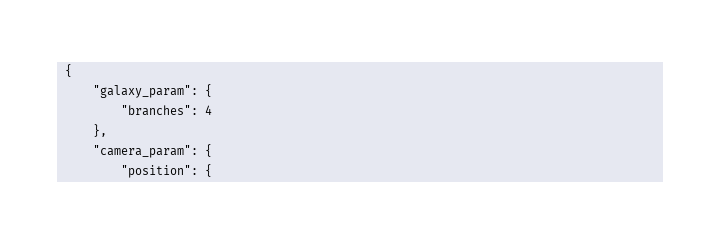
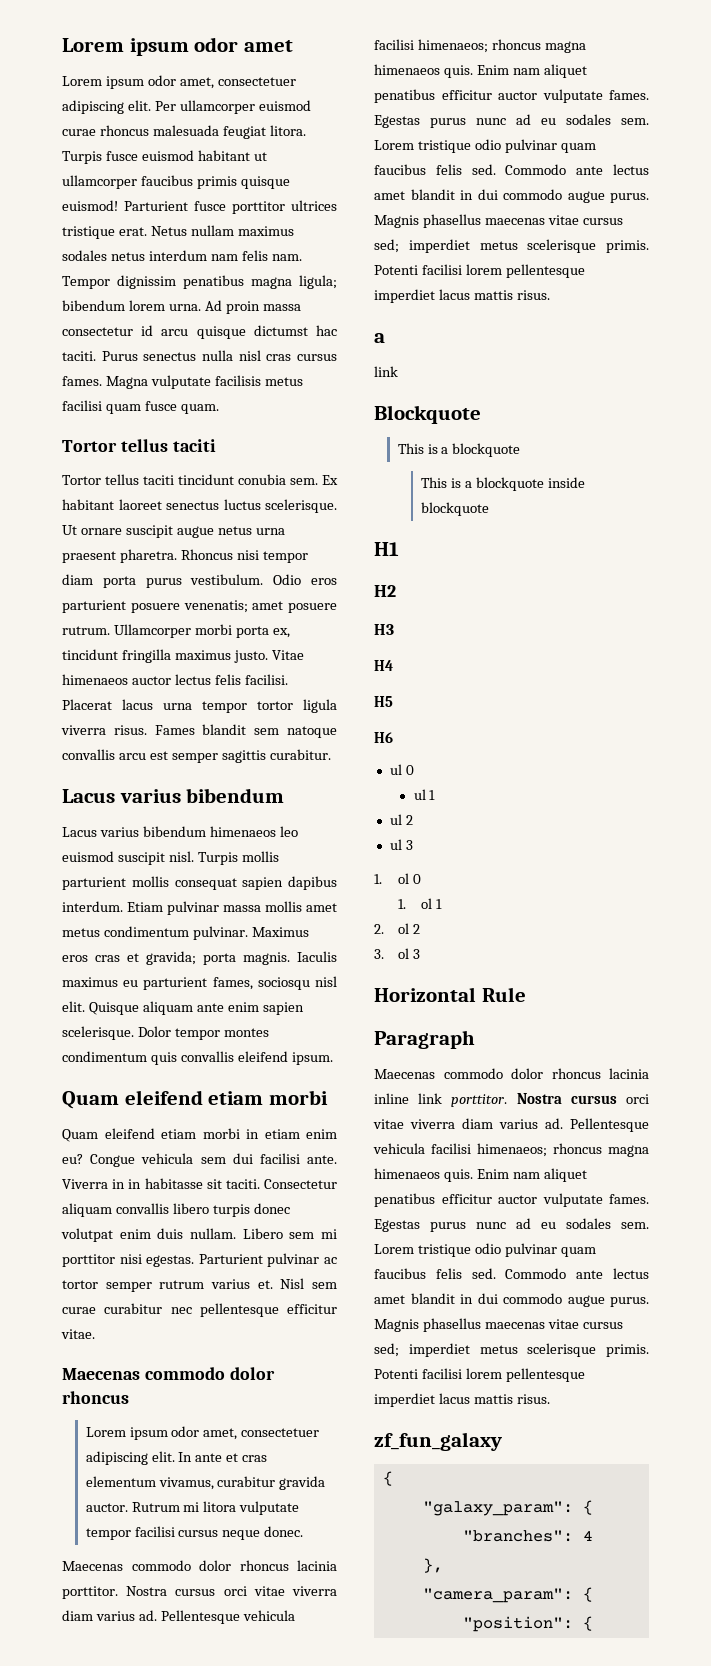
+ Lorem ipsum odor amet
+ Lorem ipsum odor amet, consectetuer adipiscing elit. Per ullamcorper euismod curae rhoncus malesuada feugiat litora. Turpis fusce euismod habitant ut ullamcorper faucibus primis quisque euismod! Parturient fusce porttitor ultrices tristique erat. Netus nullam maximus sodales netus interdum nam felis nam. Tempor dignissim penatibus magna ligula; bibendum lorem urna. Ad proin massa consectetur id arcu quisque dictumst hac taciti. Purus senectus nulla nisl cras cursus fames. Magna vulputate facilisis metus facilisi quam fusce quam.
+ Tortor tellus taciti
+ Tortor tellus taciti tincidunt conubia sem. Ex habitant laoreet senectus luctus scelerisque. Ut ornare suscipit augue netus urna praesent pharetra. Rhoncus nisi tempor diam porta purus vestibulum. Odio eros parturient posuere venenatis; amet posuere rutrum. Ullamcorper morbi porta ex, tincidunt fringilla maximus justo. Vitae himenaeos auctor lectus felis facilisi. Placerat lacus urna tempor tortor ligula viverra risus. Fames blandit sem natoque convallis arcu est semper sagittis curabitur.
+ Lacus varius bibendum
+ Lacus varius bibendum himenaeos leo euismod suscipit nisl. Turpis mollis parturient mollis consequat sapien dapibus interdum. Etiam pulvinar massa mollis amet metus condimentum pulvinar. Maximus eros cras et gravida; porta magnis. Iaculis maximus eu parturient fames, sociosqu nisl elit. Quisque aliquam ante enim sapien scelerisque. Dolor tempor montes condimentum quis convallis eleifend ipsum.
+ Quam eleifend etiam morbi
+ Quam eleifend etiam morbi in etiam enim eu? Congue vehicula sem dui facilisi ante. Viverra in in habitasse sit taciti. Consectetur aliquam convallis libero turpis donec volutpat enim duis nullam. Libero sem mi porttitor nisi egestas. Parturient pulvinar ac tortor semper rutrum varius et. Nisl sem curae curabitur nec pellentesque efficitur vitae.
+ Maecenas commodo dolor rhoncus
+ Lorem ipsum odor amet, consectetuer adipiscing elit. In ante et cras elementum vivamus, curabitur gravida auctor. Rutrum mi litora vulputate tempor facilisi cursus neque donec.
+ Maecenas commodo dolor rhoncus lacinia porttitor. Nostra cursus orci vitae viverra diam varius ad. Pellentesque vehicula facilisi himenaeos; rhoncus magna himenaeos quis. Enim nam aliquet penatibus efficitur auctor vulputate fames. Egestas purus nunc ad eu sodales sem. Lorem tristique odio pulvinar quam faucibus felis sed. Commodo ante lectus amet blandit in dui commodo augue purus. Magnis phasellus maecenas vitae cursus sed; imperdiet metus scelerisque primis. Potenti facilisi lorem pellentesque imperdiet lacus mattis risus.
+ a
+ link
+ Blockquote
+ This is a blockquote
+ This is a blockquote inside blockquote
+ H1
+ H2
+ H3
+ H4
+ H5
+ H6
+ ul 0
+ ul 1
+ ul 2
+ ul 3
+ 1. ol 0
+ 1. ol 1
+ 2. ol 2
+ 3. ol 3
+ Horizontal Rule
+ Paragraph
+ Maecenas commodo dolor rhoncus lacinia inline link porttitor. Nostra cursus orci vitae viverra diam varius ad. Pellentesque vehicula facilisi himenaeos; rhoncus magna himenaeos quis. Enim nam aliquet penatibus efficitur auctor vulputate fames. Egestas purus nunc ad eu sodales sem. Lorem tristique odio pulvinar quam faucibus felis sed. Commodo ante lectus amet blandit in dui commodo augue purus. Magnis phasellus maecenas vitae cursus sed; imperdiet metus scelerisque primis. Potenti facilisi lorem pellentesque imperdiet lacus mattis risus.
+ zf_fun_galaxy

